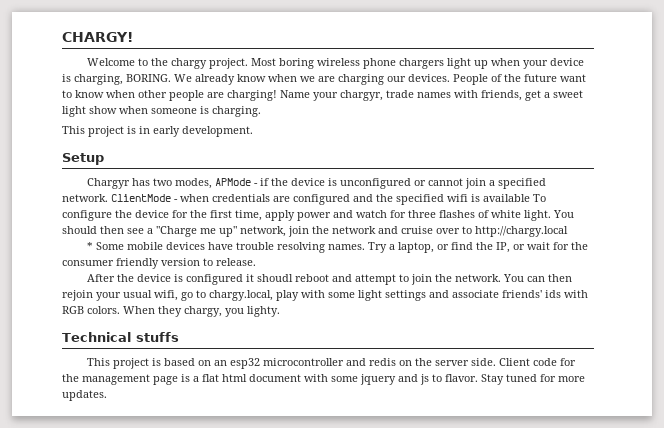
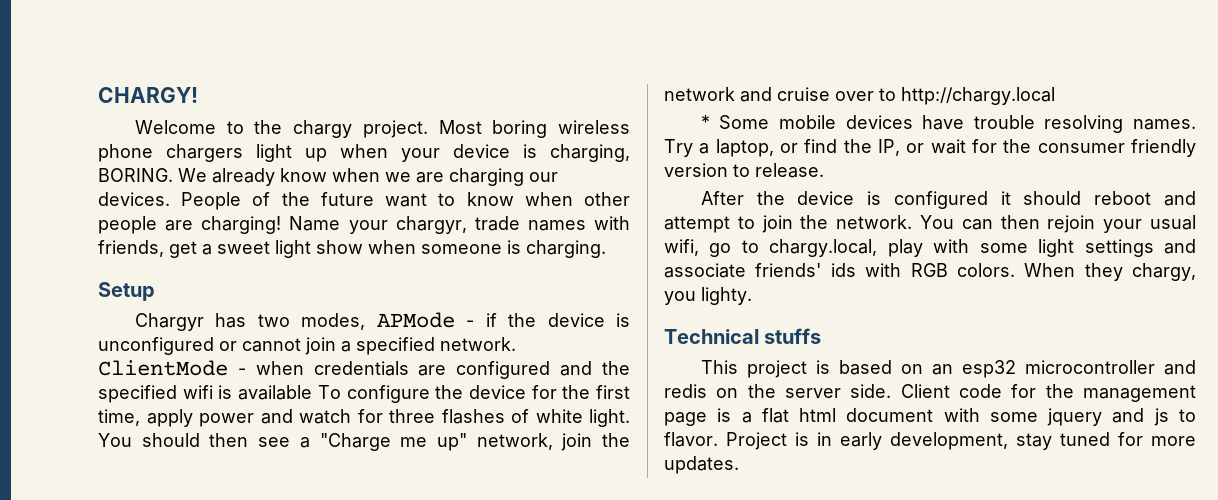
- This project is in early development.
- After the device is configured it shoudl reboot and attempt to join the network.
+ After the device is configured it should reboot and attempt to join the network.
- Stay tuned for more updates.
+ Project is in early development, stay tuned for more updates.

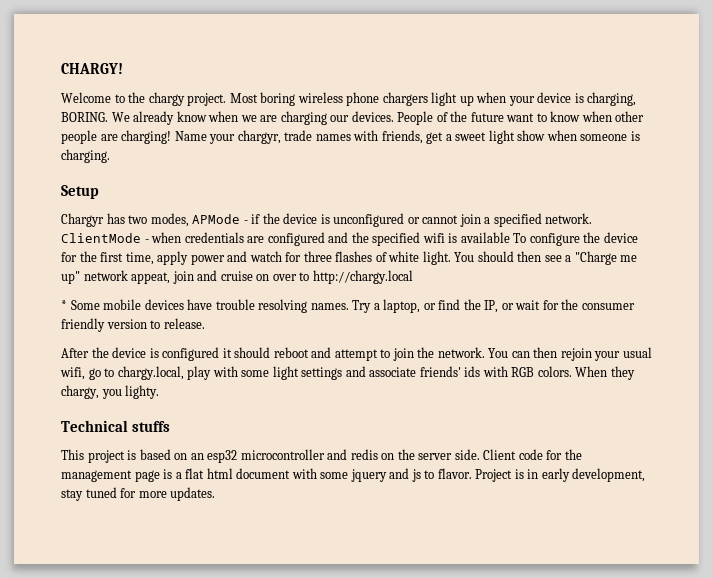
- You should then see a "Charge me up" network, join the network and cruise over to http://chargy.local
+ You should then see a "Charge me up" network appeat, join and cruise on over to http://chargy.local

